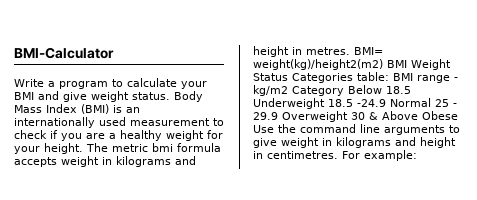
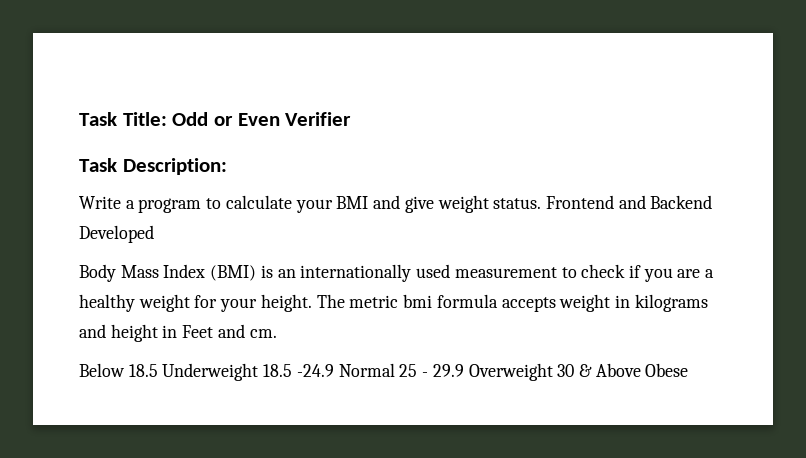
- BMI-Calculator
+ Task Title: Odd or Even Verifier
+ Task Description:
- Write a program to calculate your BMI and give weight status. Body Mass Index (BMI) is an internationally used measurement to check if you are a healthy weight for your height.
+ Write a program to calculate your BMI and give weight status. Frontend and Backend Developed
+ Body Mass Index (BMI) is an internationally used measurement to check if you are a healthy weight for your height.
- The metric bmi formula accepts weight in kilograms and height in metres. BMI= weight(kg)/height2(m2) BMI Weight Status Categories table: BMI range - kg/m2 Category Below 18.5 Underweight 18.5 -24.9 Normal 25 - 29.9 Overweight 30 & Above Obese Use the command line arguments to give weight in kilograms and height in centimetres. For example:
+ The metric bmi formula accepts weight in kilograms and height in Feet and cm.
+ Below 18.5 Underweight 18.5 -24.9 Normal 25 - 29.9 Overweight 30 & Above Obese

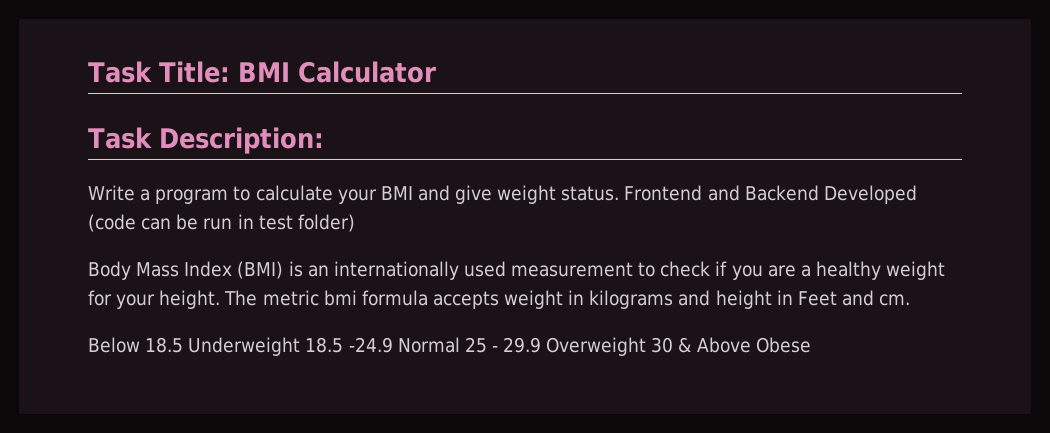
- Task Title: Odd or Even Verifier
+ Task Title: BMI Calculator
- Frontend and Backend Developed
+ Frontend and Backend Developed (code can be run in test folder)

